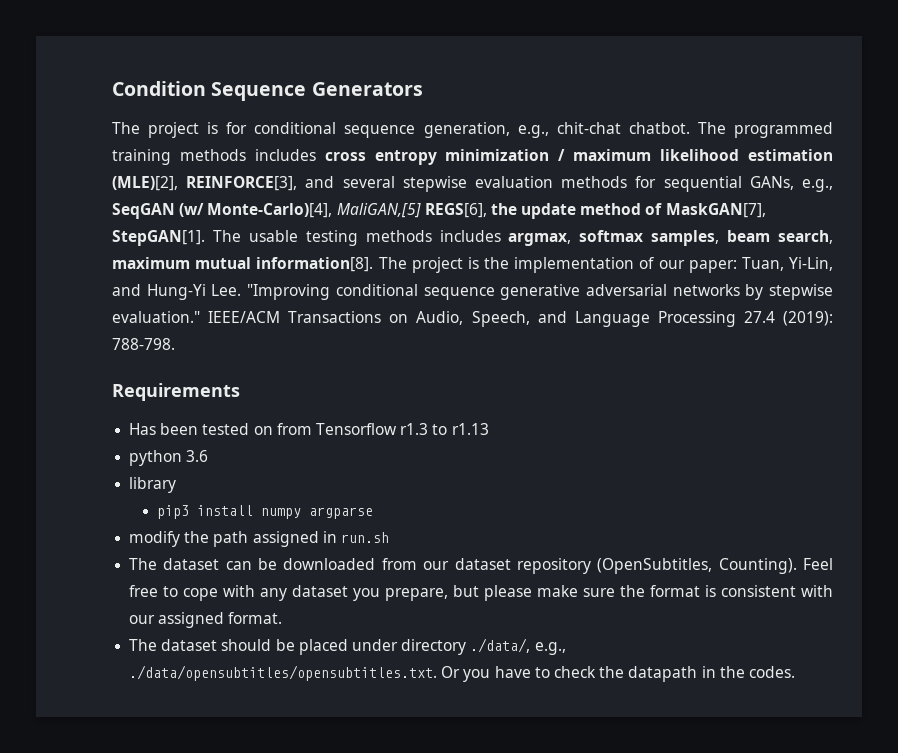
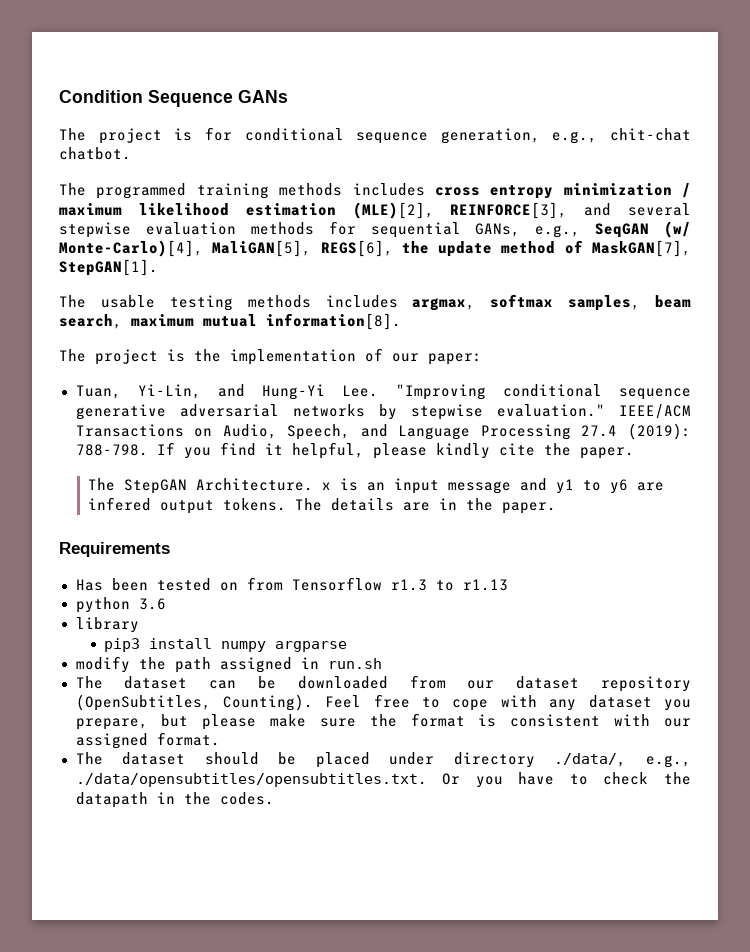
- Condition Sequence Generators
+ Condition Sequence GANs
- The project is for conditional sequence generation, e.g., chit-chat chatbot. The programmed training methods includes cross entropy minimization / maximum likelihood estimation (MLE)[2], REINFORCE[3], and several stepwise evaluation methods for sequential GANs, e.g., SeqGAN (w/ Monte-Carlo)[4], MaliGAN,[5] REGS[6], the update method of MaskGAN[7], StepGAN[1]. The usable testing methods includes argmax, softmax samples, beam search, maximum mutual information[8]. The project is the implementation of our paper: Tuan, Yi-Lin, and Hung-Yi Lee. "Improving conditional sequence generative adversarial networks by stepwise evaluation."
+ The project is for conditional sequence generation, e.g., chit-chat chatbot.
+ The programmed training methods includes cross entropy minimization / maximum likelihood estimation (MLE)[2], REINFORCE[3], and several stepwise evaluation methods for sequential GANs, e.g., SeqGAN (w/ Monte-Carlo)[4], MaliGAN[5], REGS[6], the update method of MaskGAN[7], StepGAN[1].
+ The usable testing methods includes argmax, softmax samples, beam search, maximum mutual information[8].
+ The project is the implementation of our paper:
+ Tuan, Yi-Lin, and Hung-Yi Lee. "Improving conditional sequence generative adversarial networks by stepwise evaluation."
+ If you find it helpful, please kindly cite the paper.
+ The StepGAN Architecture. x is an input message and y1 to y6 are infered output tokens. The details are in the paper.

